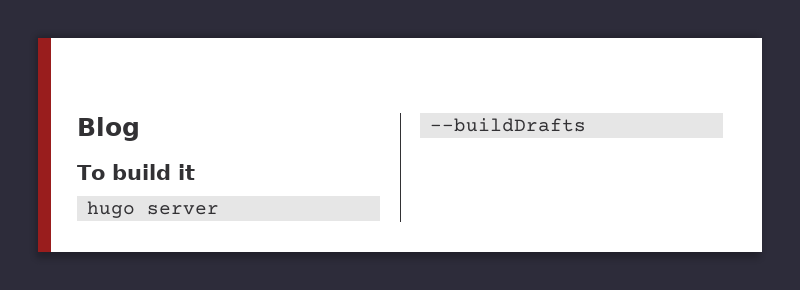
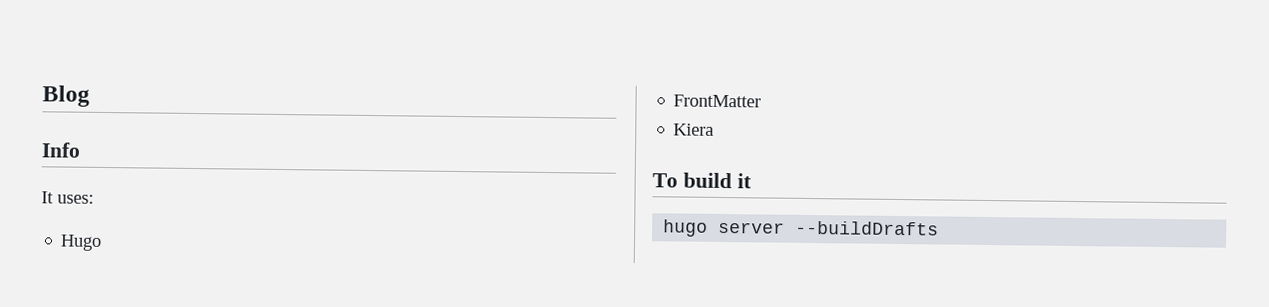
+ Info
+ It uses:
+ Hugo
+ FrontMatter
+ Kiera

